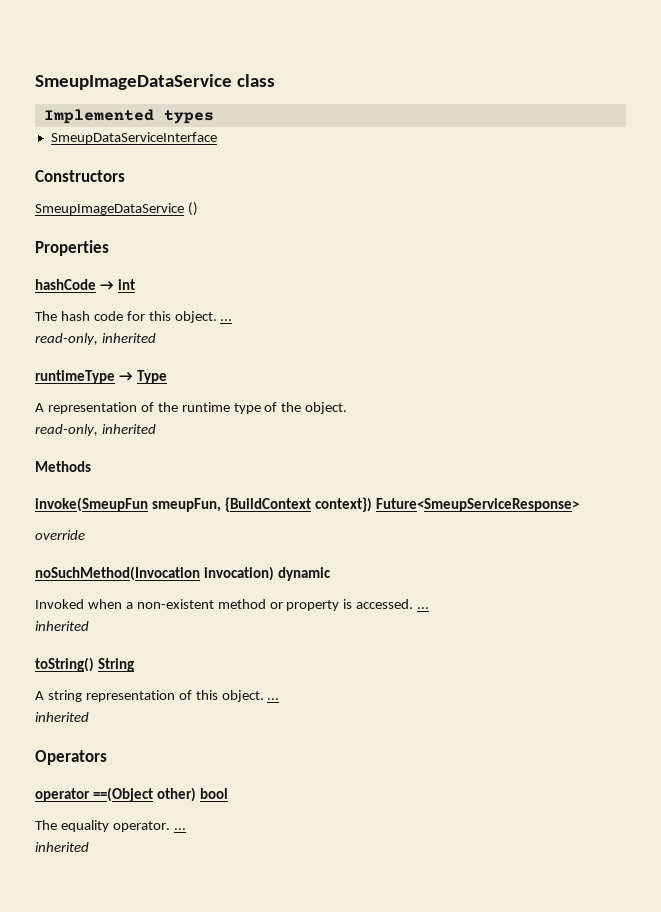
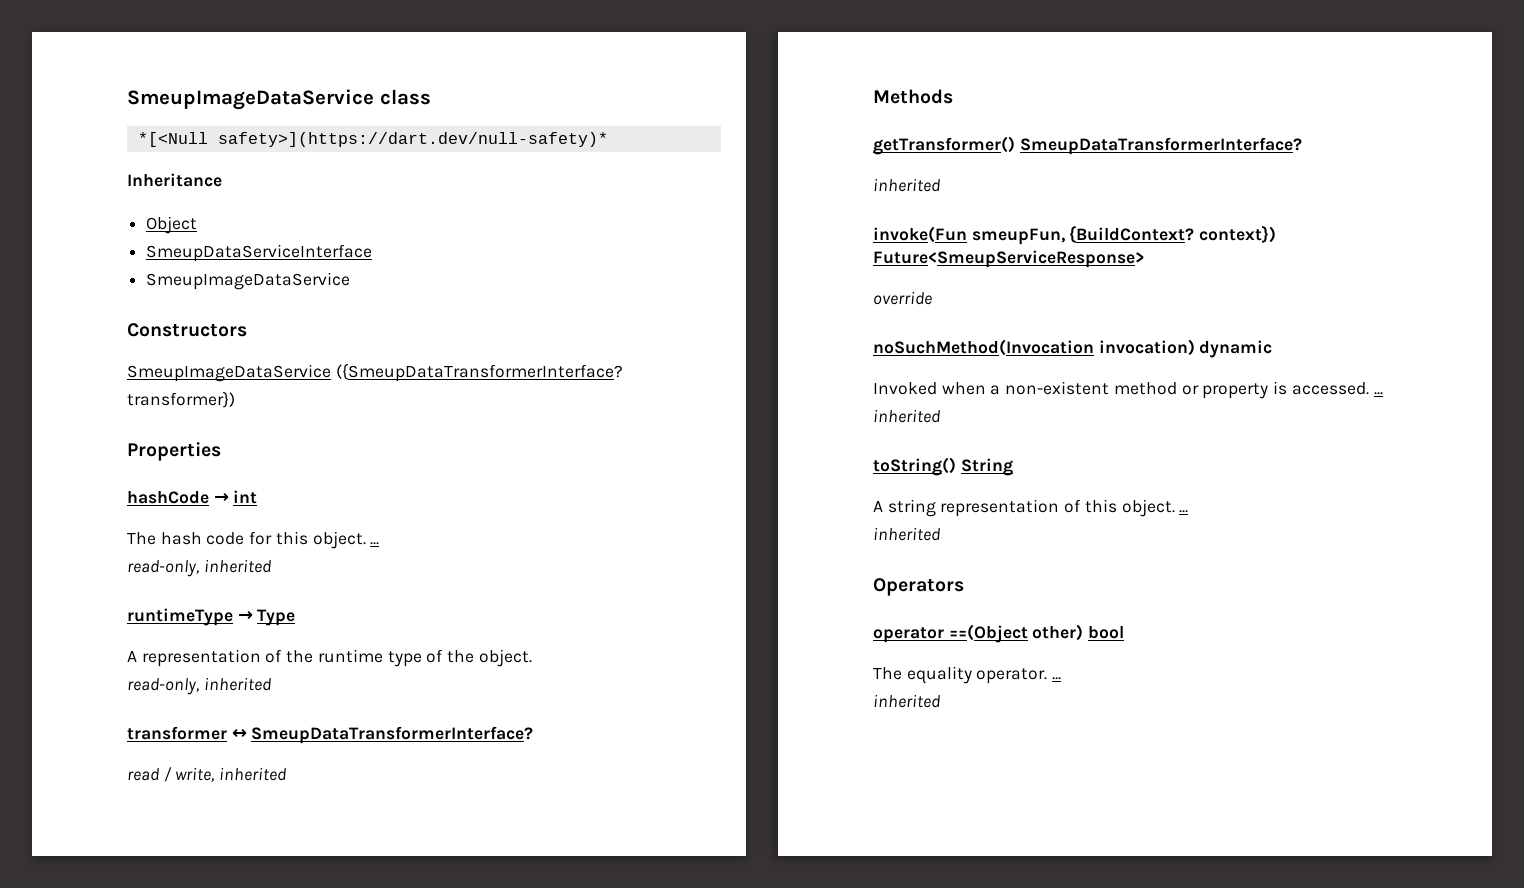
- Implemented types
+ *[<Null safety>](https://dart.dev/null-safety)*
+ Inheritance
+ Object
  SmeupDataServiceInterface
+ SmeupImageDataService
- SmeupImageDataService ()
+ SmeupImageDataService ({SmeupDataTransformerInterface? transformer})
+ transformer ↔ SmeupDataTransformerInterface?
+ read / write, inherited
  Methods
- invoke(SmeupFun smeupFun, {BuildContext context}) Future<SmeupServiceResponse>
+ getTransformer() SmeupDataTransformerInterface?
+ inherited
+ invoke(Fun smeupFun, {BuildContext? context}) Future<SmeupServiceResponse>

